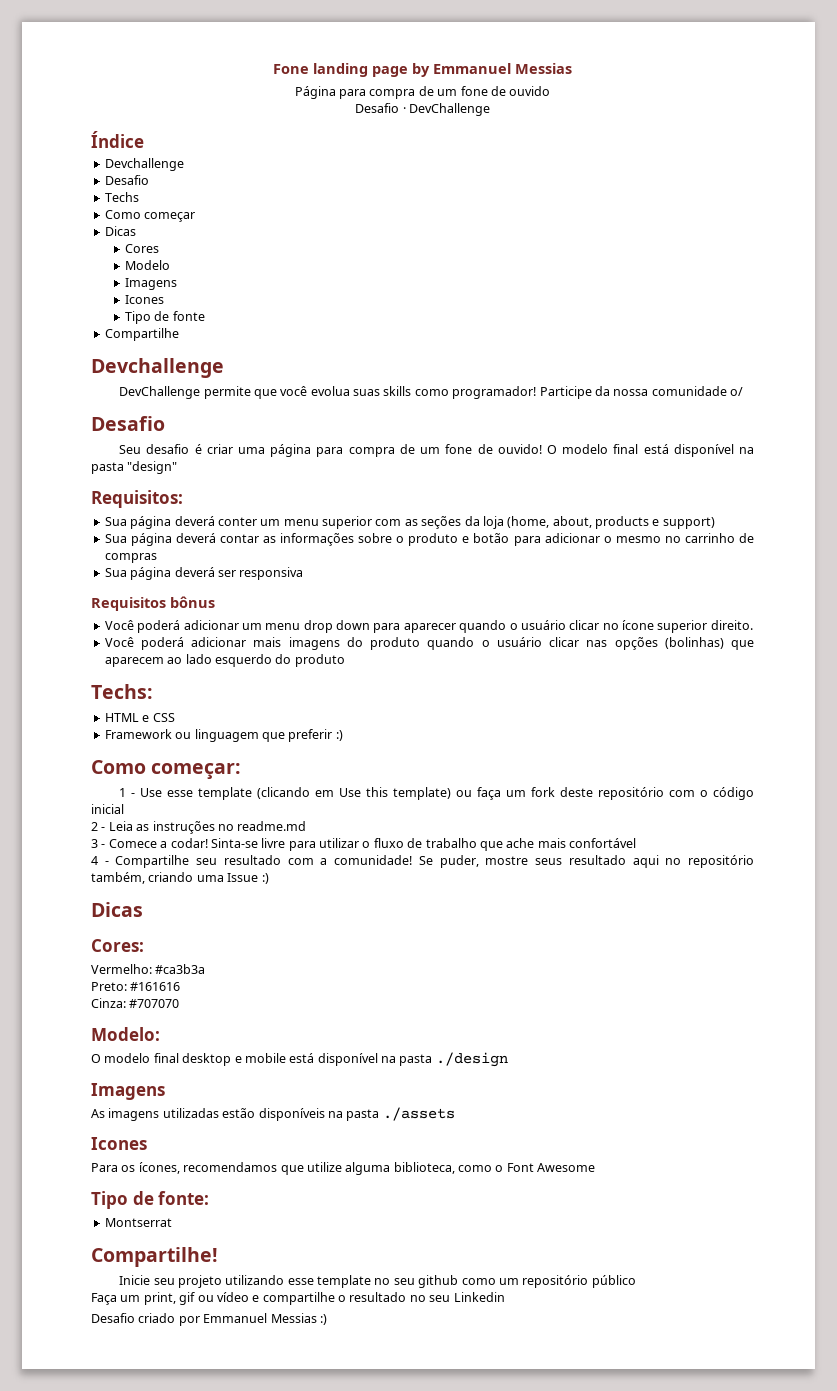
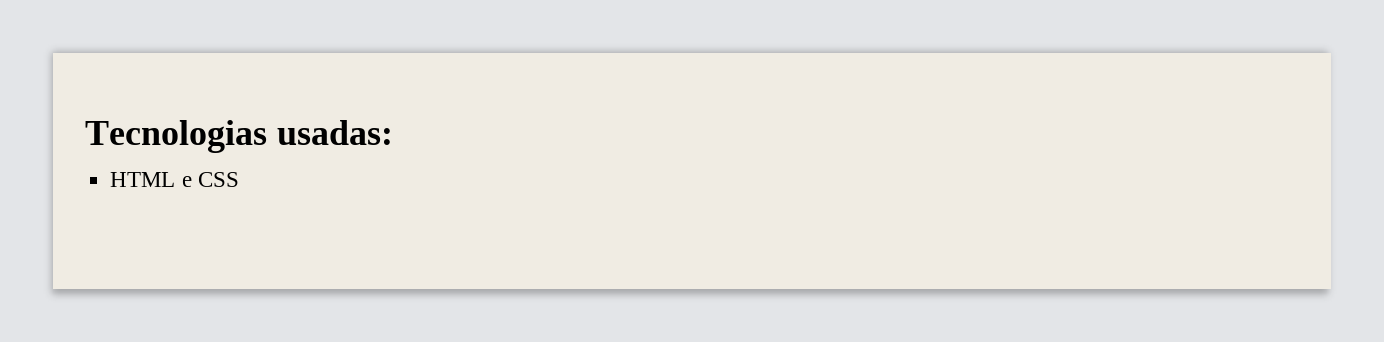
- Fone landing page by Emmanuel Messias
- Página para compra de um fone de ouvido
- Desafio · DevChallenge
- Índice
- Devchallenge
- Desafio
- Techs
- Como começar
- Dicas
- Cores
- Modelo
- Imagens
- Icones
- Tipo de fonte
- Compartilhe
- Devchallenge
- DevChallenge permite que você evolua suas skills como programador! Participe da nossa comunidade o/
- Desafio
- Seu desafio é criar uma página para compra de um fone de ouvido! O modelo final está disponível na pasta "design"
- Requisitos:
- Sua página deverá conter um menu superior com as seções da loja (home, about, products e support)
- Sua página deverá contar as informações sobre o produto e botão para adicionar o mesmo no carrinho de compras
- Sua página deverá ser responsiva
- Requisitos bônus
- Você poderá adicionar um menu drop down para aparecer quando o usuário clicar no ícone superior direito.
- Você poderá adicionar mais imagens do produto quando o usuário clicar nas opções (bolinhas) que aparecem ao lado esquerdo do produto
- Techs:
+ Tecnologias usadas:
  HTML e CSS
- Framework ou linguagem que preferir :)
- Como começar:
- 1 - Use esse template (clicando em Use this template) ou faça um fork deste repositório com o código inicial
- 2 - Leia as instruções no readme.md
- 3 - Comece a codar! Sinta-se livre para utilizar o fluxo de trabalho que ache mais confortável
- 4 - Compartilhe seu resultado com a comunidade! Se puder, mostre seus resultado aqui no repositório também, criando uma Issue :)
- Dicas
- Cores:
- Vermelho: #ca3b3a
- Preto: #161616
- Cinza: #707070
- Modelo:
- O modelo final desktop e mobile está disponível na pasta ./design
- Imagens
- As imagens utilizadas estão disponíveis na pasta ./assets
- Icones
- Para os ícones, recomendamos que utilize alguma biblioteca, como o Font Awesome
- Tipo de fonte:
- Montserrat
- Compartilhe!
- Inicie seu projeto utilizando esse template no seu github como um repositório público
- Faça um print, gif ou vídeo e compartilhe o resultado no seu Linkedin
- Desafio criado por Emmanuel Messias :)

